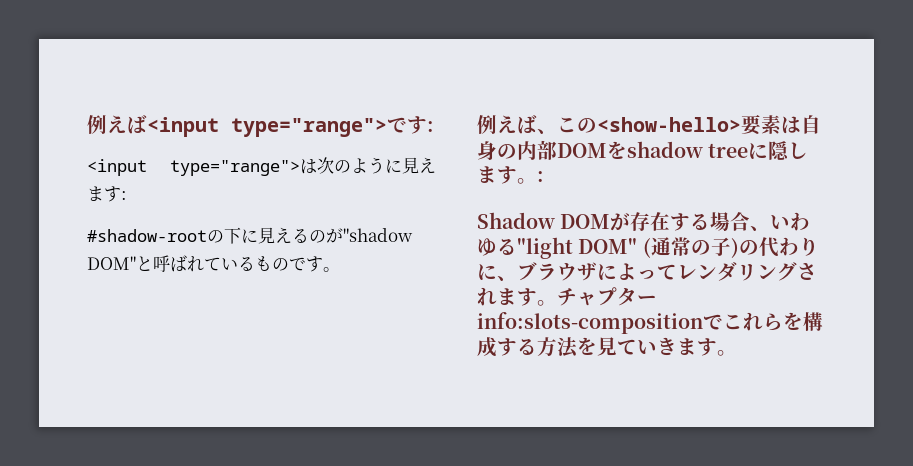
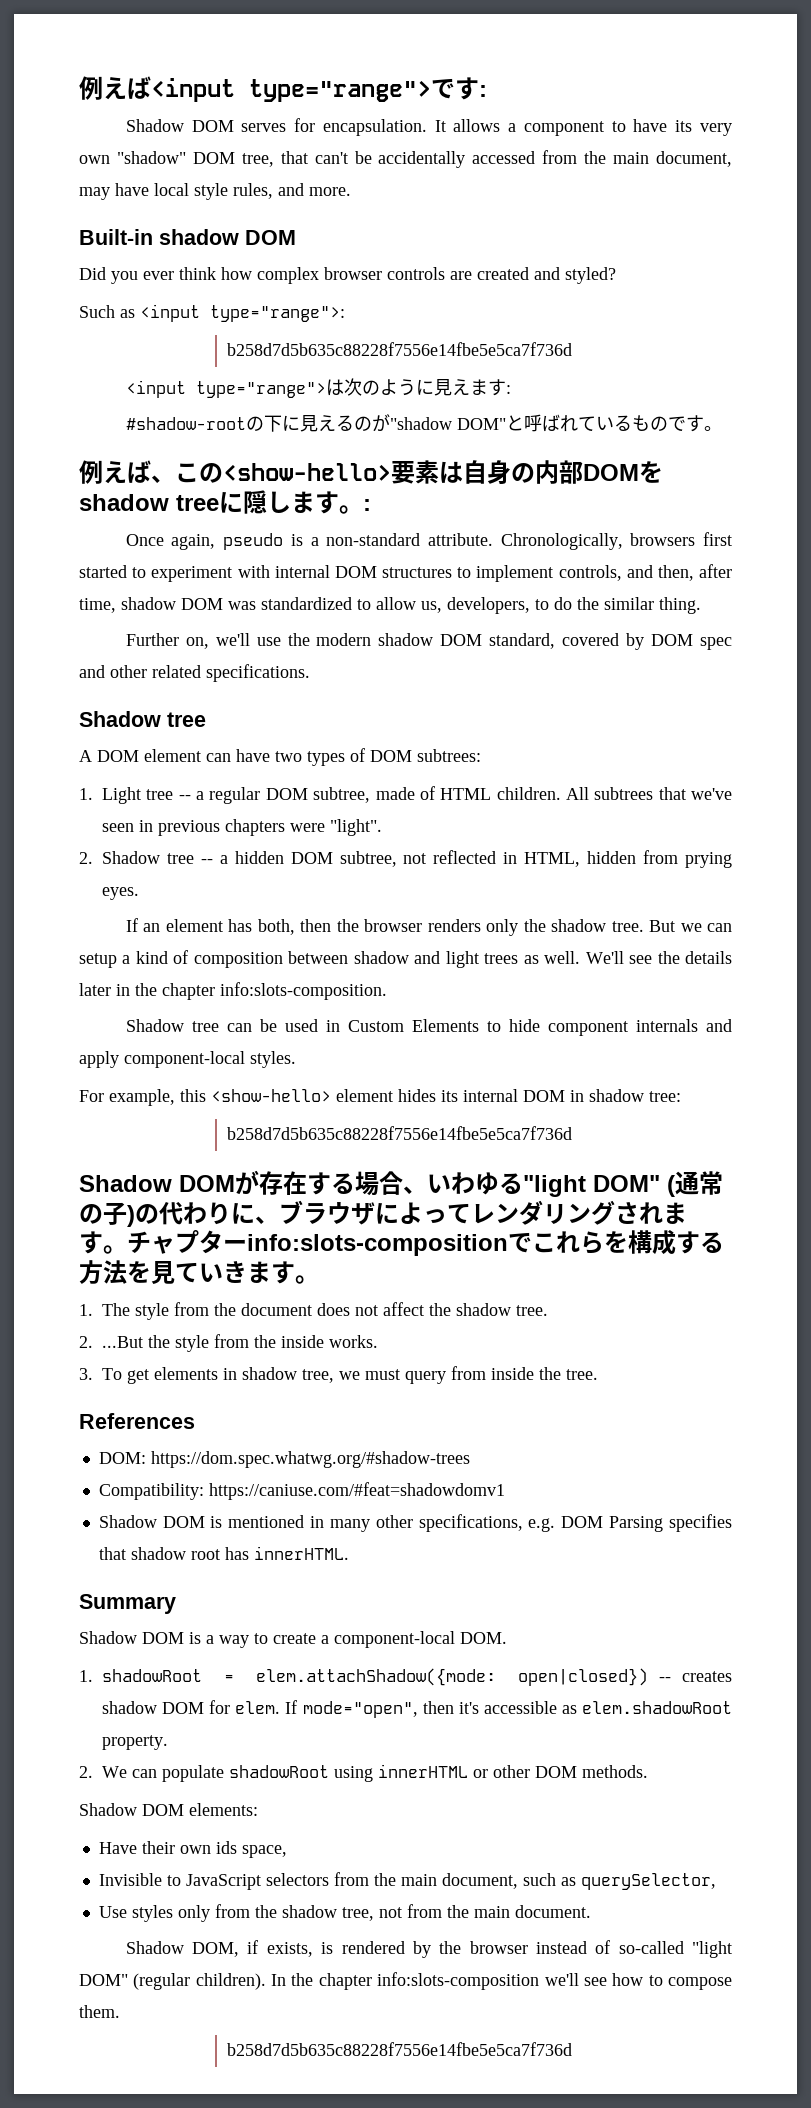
+ Shadow DOM serves for encapsulation. It allows a component to have its very own "shadow" DOM tree, that can't be accidentally accessed from the main document, may have local style rules, and more.
+ Built-in shadow DOM
+ Did you ever think how complex browser controls are created and styled?
+ Such as <input type="range">:
+ b258d7d5b635c88228f7556e14fbe5e5ca7f736d
+ Once again, pseudo is a non-standard attribute. Chronologically, browsers first started to experiment with internal DOM structures to implement controls, and then, after time, shadow DOM was standardized to allow us, developers, to do the similar thing.
+ Further on, we'll use the modern shadow DOM standard, covered by DOM spec and other related specifications.
+ Shadow tree
+ A DOM element can have two types of DOM subtrees:
+ 1. Light tree -- a regular DOM subtree, made of HTML children. All subtrees that we've seen in previous chapters were "light".
+ 2. Shadow tree -- a hidden DOM subtree, not reflected in HTML, hidden from prying eyes.
+ If an element has both, then the browser renders only the shadow tree. But we can setup a kind of composition between shadow and light trees as well. We'll see the details later in the chapter info:slots-composition.
+ Shadow tree can be used in Custom Elements to hide component internals and apply component-local styles.
+ For example, this <show-hello> element hides its internal DOM in shadow tree:
+ b258d7d5b635c88228f7556e14fbe5e5ca7f736d
+ 1. The style from the document does not affect the shadow tree.
+ 2. ...But the style from the inside works.
+ 3. To get elements in shadow tree, we must query from inside the tree.
+ References
+ DOM: https://dom.spec.whatwg.org/#shadow-trees
+ Compatibility: https://caniuse.com/#feat=shadowdomv1
+ Shadow DOM is mentioned in many other specifications, e.g. DOM Parsing specifies that shadow root has innerHTML.
+ Summary
+ Shadow DOM is a way to create a component-local DOM.
+ 1. shadowRoot = elem.attachShadow({mode: open|closed}) -- creates shadow DOM for elem. If mode="open", then it's accessible as elem.shadowRoot property.
+ 2. We can populate shadowRoot using innerHTML or other DOM methods.
+ Shadow DOM elements:
+ Have their own ids space,
+ Invisible to JavaScript selectors from the main document, such as querySelector,
+ Use styles only from the shadow tree, not from the main document.
+ Shadow DOM, if exists, is rendered by the browser instead of so-called "light DOM" (regular children). In the chapter info:slots-composition we'll see how to compose them.
+ b258d7d5b635c88228f7556e14fbe5e5ca7f736d

